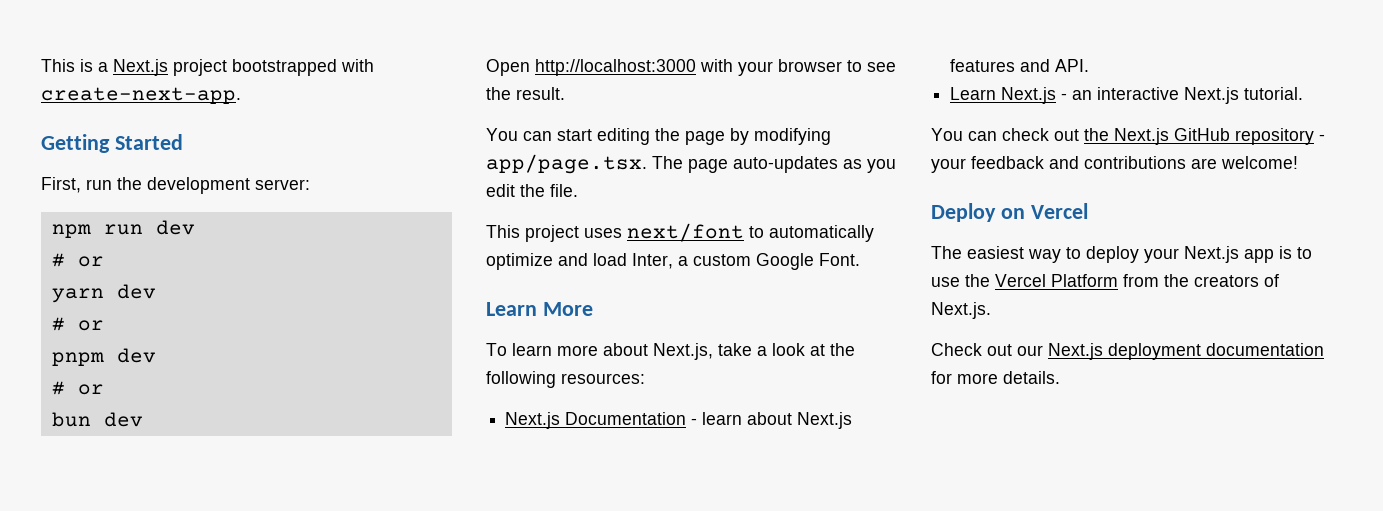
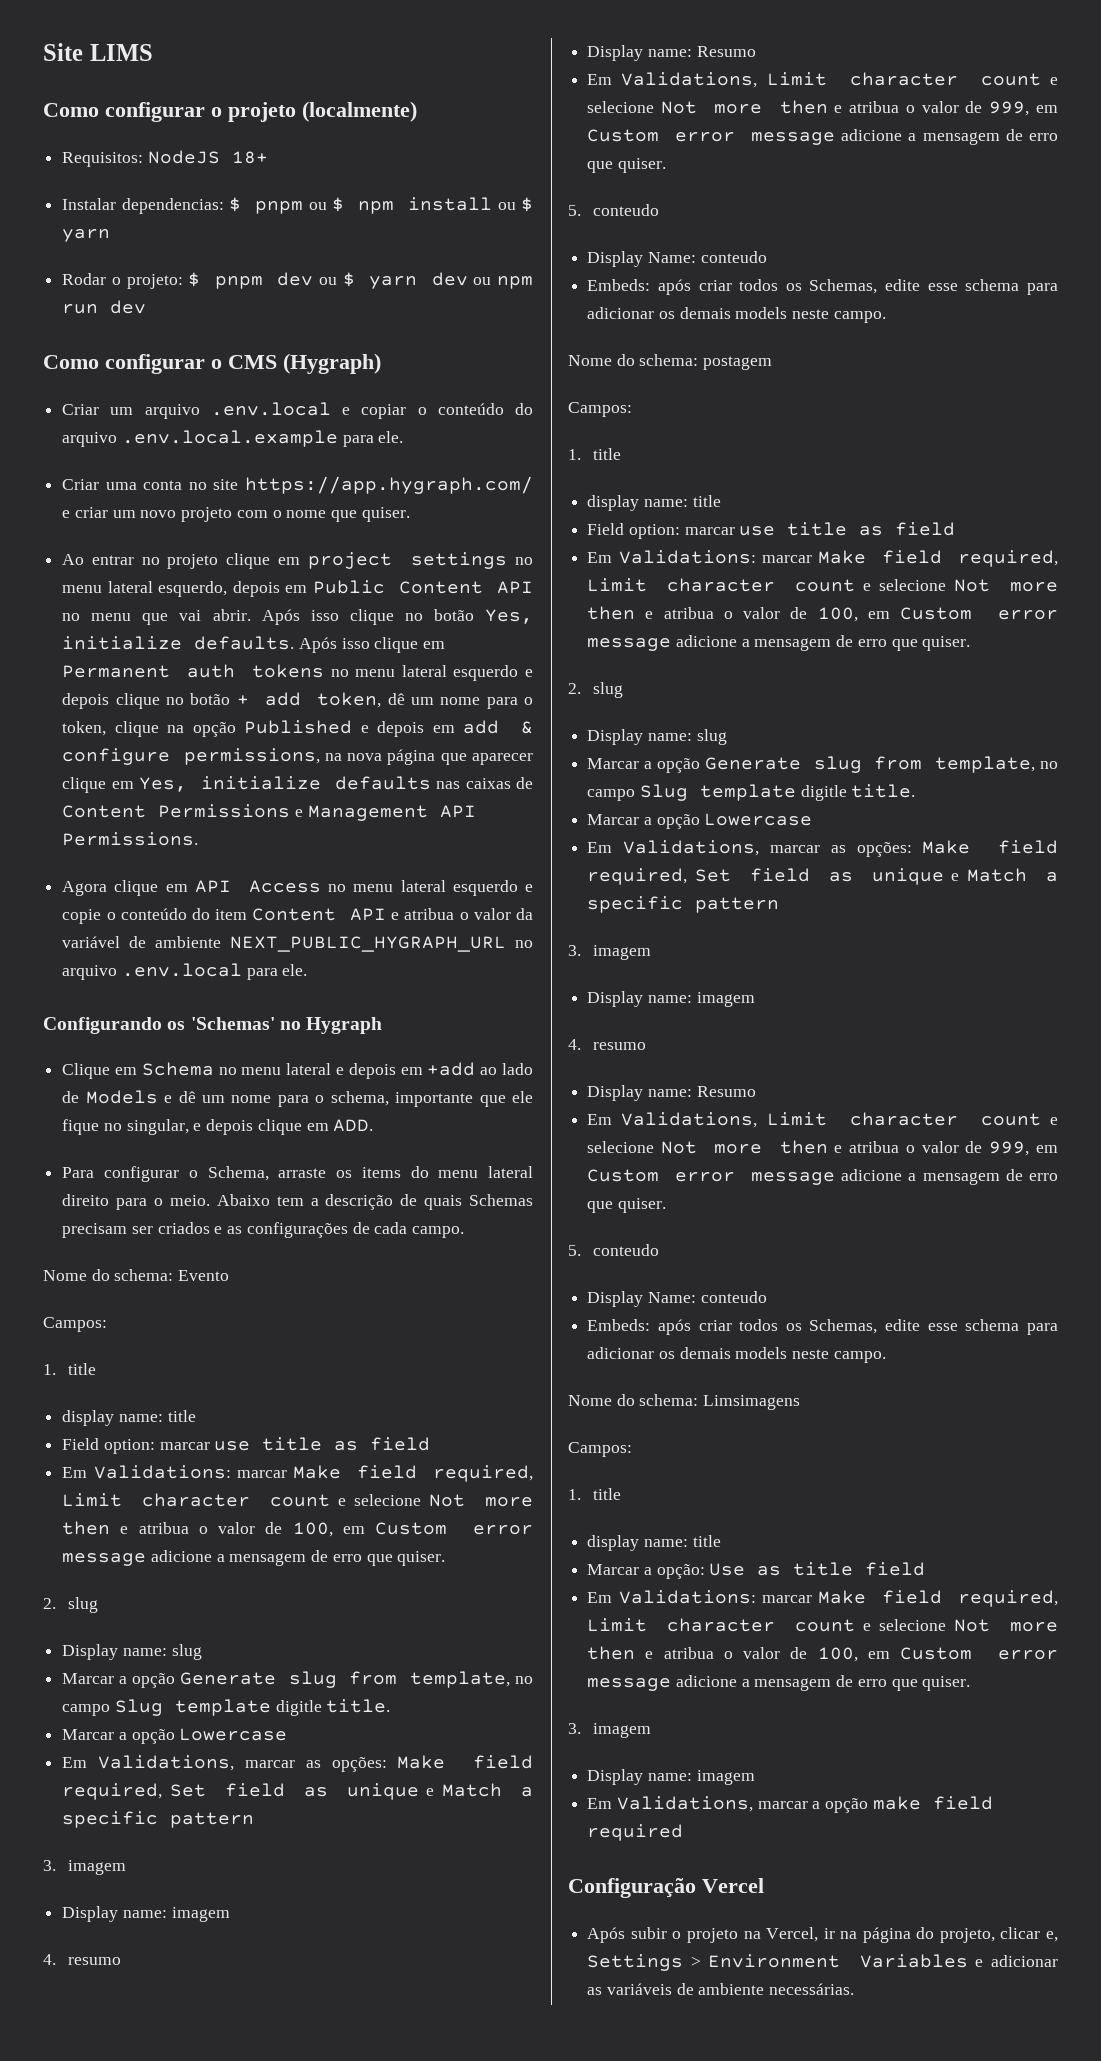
- This is a Next.js project bootstrapped with create-next-app.
- Getting Started
- First, run the development server:
- npm run dev
- # or
- yarn dev
- # or
- pnpm dev
- # or
- bun dev
- Open http://localhost:3000 with your browser to see the result.
- You can start editing the page by modifying app/page.tsx. The page auto-updates as you edit the file.
- This project uses next/font to automatically optimize and load Inter, a custom Google Font.
- Learn More
- To learn more about Next.js, take a look at the following resources:
- Next.js Documentation - learn about Next.js features and API.
- Learn Next.js - an interactive Next.js tutorial.
- You can check out the Next.js GitHub repository - your feedback and contributions are welcome!
- Deploy on Vercel
- The easiest way to deploy your Next.js app is to use the Vercel Platform from the creators of Next.js.
- Check out our Next.js deployment documentation for more details.
+ Site LIMS
+ Como configurar o projeto (localmente)
+ Requisitos: NodeJS 18+
+ Instalar dependencias: $ pnpm ou $ npm install ou $ yarn
+ Rodar o projeto: $ pnpm dev ou $ yarn dev ou npm run dev
+ Como configurar o CMS (Hygraph)
+ Criar um arquivo .env.local e copiar o conteúdo do arquivo .env.local.example para ele.
+ Criar uma conta no site https://app.hygraph.com/ e criar um novo projeto com o nome que quiser.
+ Ao entrar no projeto clique em project settings no menu lateral esquerdo, depois em Public Content API no menu que vai abrir. Após isso clique no botão Yes, initialize defaults. Após isso clique em Permanent auth tokens no menu lateral esquerdo e depois clique no botão + add token, dê um nome para o token, clique na opção Published e depois em add & configure permissions, na nova página que aparecer clique em Yes, initialize defaults nas caixas de Content Permissions e Management API Permissions.
+ Agora clique em API Access no menu lateral esquerdo e copie o conteúdo do item Content API e atribua o valor da variável de ambiente NEXT_PUBLIC_HYGRAPH_URL no arquivo .env.local para ele.
+ Configurando os 'Schemas' no Hygraph
+ Clique em Schema no menu lateral e depois em +add ao lado de Models e dê um nome para o schema, importante que ele fique no singular, e depois clique em ADD.
+ Para configurar o Schema, arraste os items do menu lateral direito para o meio. Abaixo tem a descrição de quais Schemas precisam ser criados e as configurações de cada campo.
+ Nome do schema: Evento
+ Campos:
+ 1. title
+ display name: title
+ Field option: marcar use title as field
+ Em Validations: marcar Make field required, Limit character count e selecione Not more then e atribua o valor de 100, em Custom error message adicione a mensagem de erro que quiser.
+ 2. slug
+ Display name: slug
+ Marcar a opção Generate slug from template, no campo Slug template digitle title.
+ Marcar a opção Lowercase
+ Em Validations, marcar as opções: Make field required, Set field as unique e Match a specific pattern
+ 3. imagem
+ Display name: imagem
+ 4. resumo
+ Display name: Resumo
+ Em Validations, Limit character count e selecione Not more then e atribua o valor de 999, em Custom error message adicione a mensagem de erro que quiser.
+ 5. conteudo
+ Display Name: conteudo
+ Embeds: após criar todos os Schemas, edite esse schema para adicionar os demais models neste campo.
+ Nome do schema: postagem
+ Campos:
+ 1. title
+ display name: title
+ Field option: marcar use title as field
+ Em Validations: marcar Make field required, Limit character count e selecione Not more then e atribua o valor de 100, em Custom error message adicione a mensagem de erro que quiser.
+ 2. slug
+ Display name: slug
+ Marcar a opção Generate slug from template, no campo Slug template digitle title.
+ Marcar a opção Lowercase
+ Em Validations, marcar as opções: Make field required, Set field as unique e Match a specific pattern
+ 3. imagem
+ Display name: imagem
+ 4. resumo
+ Display name: Resumo
+ Em Validations, Limit character count e selecione Not more then e atribua o valor de 999, em Custom error message adicione a mensagem de erro que quiser.
+ 5. conteudo
+ Display Name: conteudo
+ Embeds: após criar todos os Schemas, edite esse schema para adicionar os demais models neste campo.
+ Nome do schema: Limsimagens
+ Campos:
+ 1. title
+ display name: title
+ Marcar a opção: Use as title field
+ Em Validations: marcar Make field required, Limit character count e selecione Not more then e atribua o valor de 100, em Custom error message adicione a mensagem de erro que quiser.
+ 3. imagem
+ Display name: imagem
+ Em Validations, marcar a opção make field required
+ Configuração Vercel
+ Após subir o projeto na Vercel, ir na página do projeto, clicar e, Settings > Environment Variables e adicionar as variáveis de ambiente necessárias.

